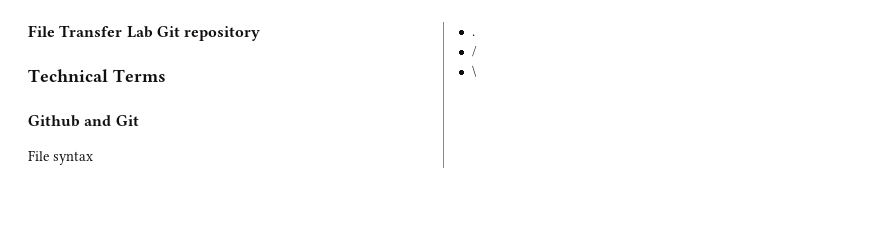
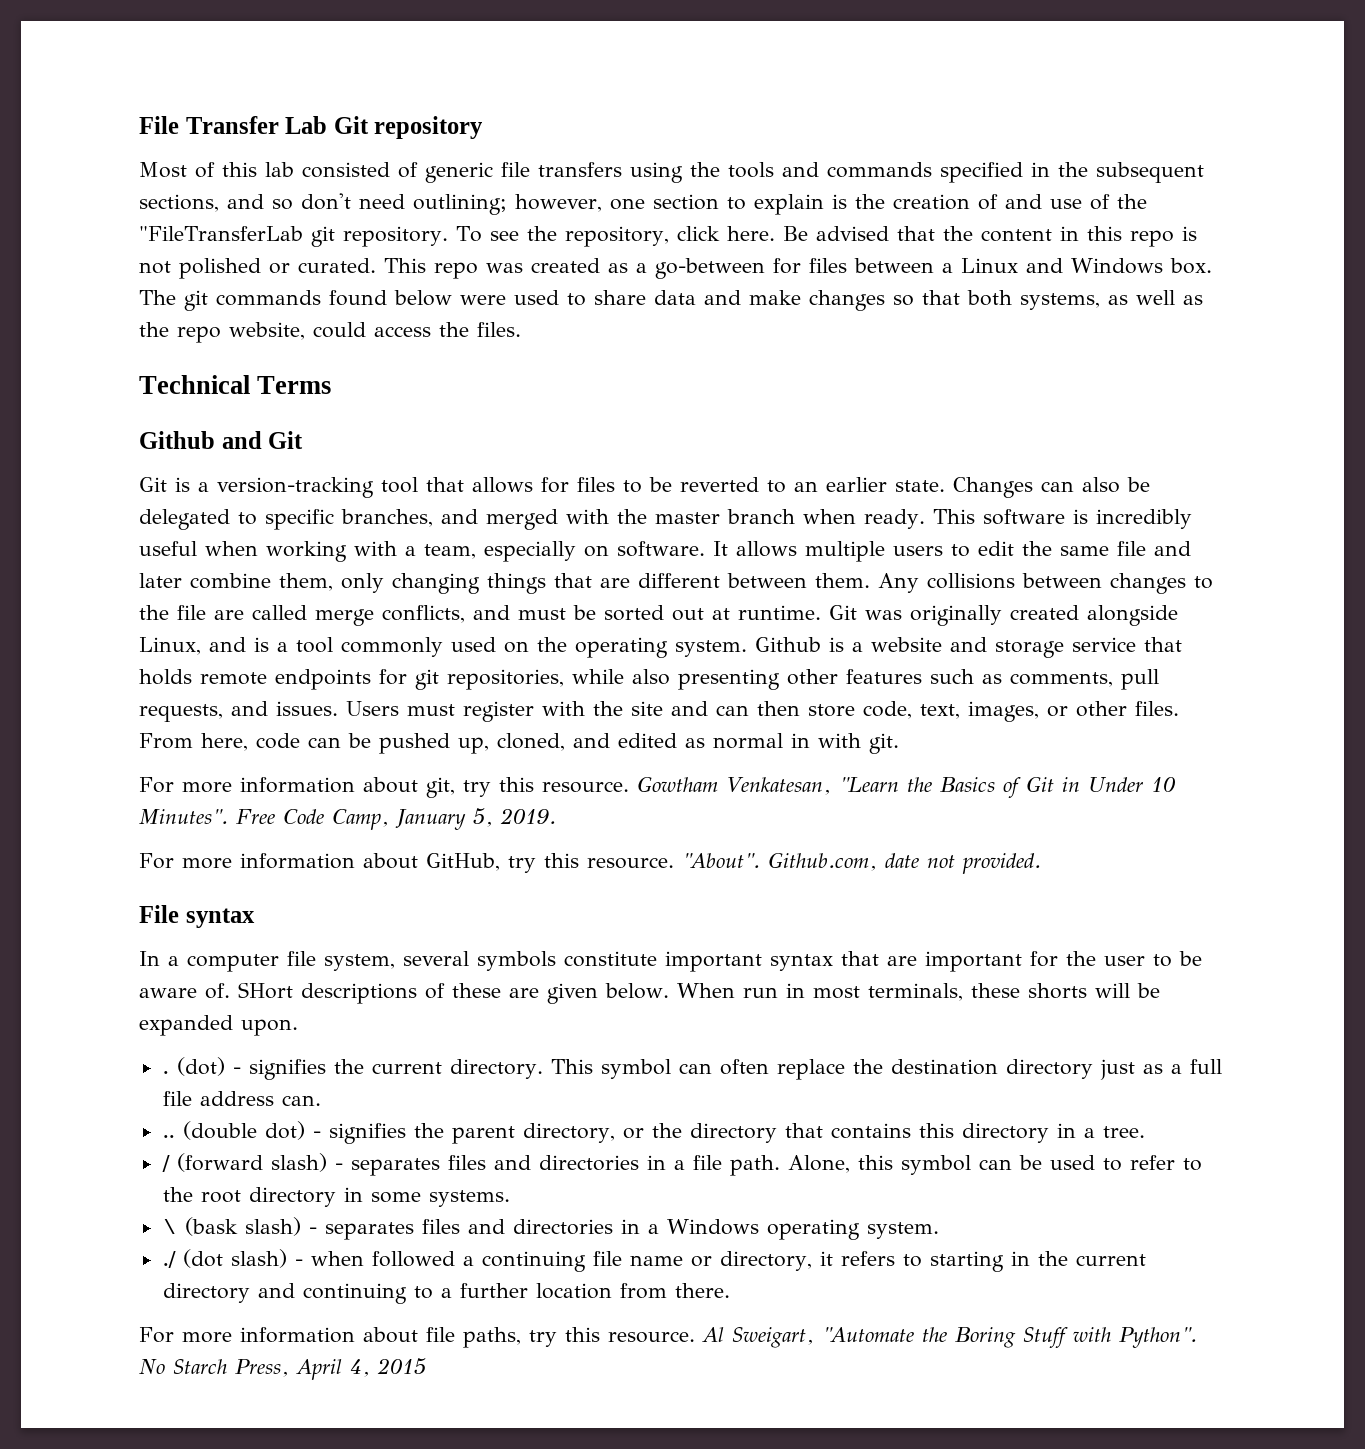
+ Most of this lab consisted of generic file transfers using the tools and commands specified in the subsequent sections, and so don't need outlining; however, one section to explain is the creation of and use of the "FileTransferLab git repository. To see the repository, click here. Be advised that the content in this repo is not polished or curated. This repo was created as a go-between for files between a Linux and Windows box. The git commands found below were used to share data and make changes so that both systems, as well as the repo website, could access the files.
+ Git is a version-tracking tool that allows for files to be reverted to an earlier state. Changes can also be delegated to specific branches, and merged with the master branch when ready. This software is incredibly useful when working with a team, especially on software. It allows multiple users to edit the same file and later combine them, only changing things that are different between them. Any collisions between changes to the file are called merge conflicts, and must be sorted out at runtime. Git was originally created alongside Linux, and is a tool commonly used on the operating system. Github is a website and storage service that holds remote endpoints for git repositories, while also presenting other features such as comments, pull requests, and issues. Users must register with the site and can then store code, text, images, or other files. From here, code can be pushed up, cloned, and edited as normal in with git.
+ For more information about git, try this resource. Gowtham Venkatesan, "Learn the Basics of Git in Under 10 Minutes". Free Code Camp, January 5, 2019.
+ For more information about GitHub, try this resource. "About". Github.com, date not provided.
  File syntax
- .
- /
- \
+ In a computer file system, several symbols constitute important syntax that are important for the user to be aware of. SHort descriptions of these are given below. When run in most terminals, these shorts will be expanded upon.
+ . (dot) - signifies the current directory. This symbol can often replace the destination directory just as a full file address can.
+ .. (double dot) - signifies the parent directory, or the directory that contains this directory in a tree.
+ / (forward slash) - separates files and directories in a file path. Alone, this symbol can be used to refer to the root directory in some systems.
+ \ (bask slash) - separates files and directories in a Windows operating system.
+ ./ (dot slash) - when followed a continuing file name or directory, it refers to starting in the current directory and continuing to a further location from there.
+ For more information about file paths, try this resource. Al Sweigart, "Automate the Boring Stuff with Python". No Starch Press, April 4, 2015

